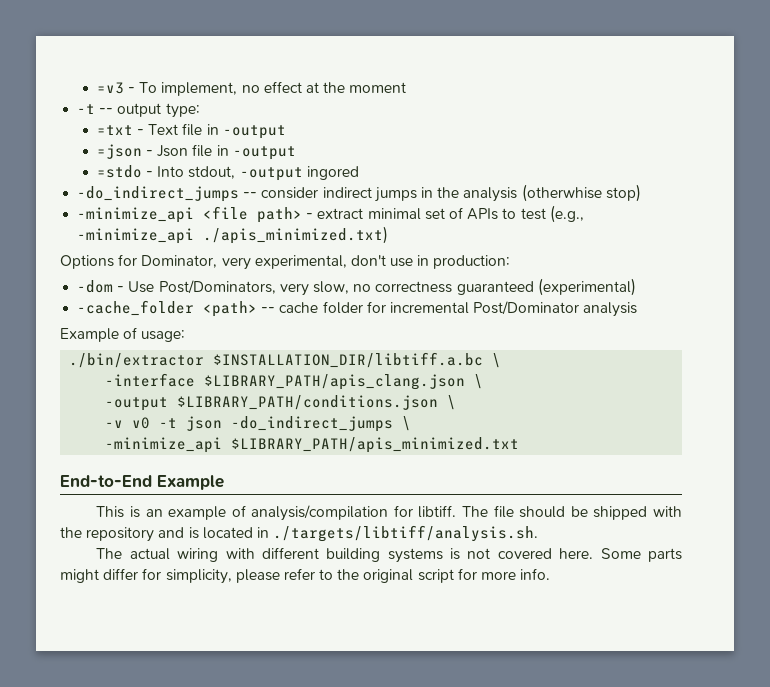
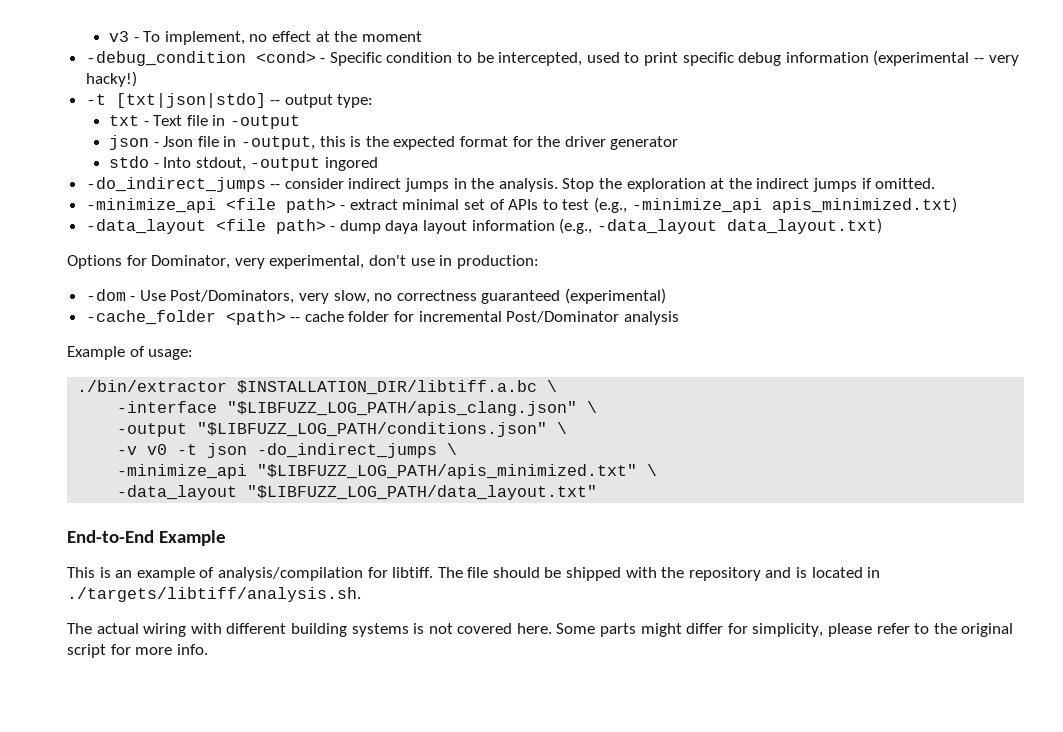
- =v3 - To implement, no effect at the moment
+ v3 - To implement, no effect at the moment
- -t -- output type:
+ -debug_condition <cond> - Specific condition to be intercepted, used to print specific debug information (experimental -- very hacky!)
+ -t [txt|json|stdo] -- output type:
- =txt - Text file in -output
+ txt - Text file in -output
- =json - Json file in -output
- =stdo - Into stdout, -output ingored
+ json - Json file in -output, this is the expected format for the driver generator
+ stdo - Into stdout, -output ingored
- -do_indirect_jumps -- consider indirect jumps in the analysis (otherwhise stop)
+ -do_indirect_jumps -- consider indirect jumps in the analysis. Stop the exploration at the indirect jumps if omitted.
- -minimize_api <file path> - extract minimal set of APIs to test (e.g., -minimize_api ./apis_minimized.txt)
+ -minimize_api <file path> - extract minimal set of APIs to test (e.g., -minimize_api apis_minimized.txt)
+ -data_layout <file path> - dump daya layout information (e.g., -data_layout data_layout.txt)
- -interface $LIBRARY_PATH/apis_clang.json \
+ -interface "$LIBFUZZ_LOG_PATH/apis_clang.json" \
- -output $LIBRARY_PATH/conditions.json \
+ -output "$LIBFUZZ_LOG_PATH/conditions.json" \
- -minimize_api $LIBRARY_PATH/apis_minimized.txt
+ -minimize_api "$LIBFUZZ_LOG_PATH/apis_minimized.txt" \
+ -data_layout "$LIBFUZZ_LOG_PATH/data_layout.txt"

